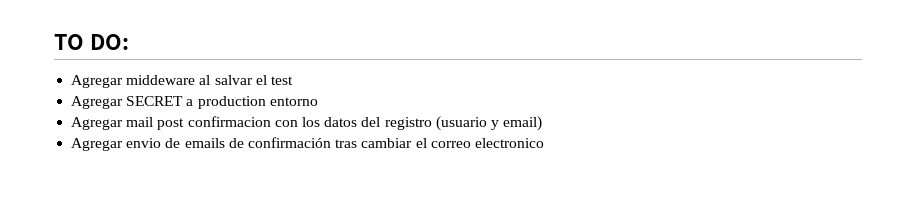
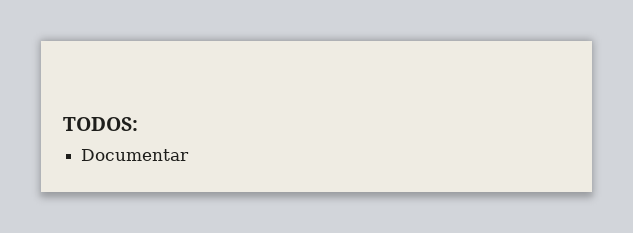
- TO DO:
- Agregar middeware al salvar el test
- Agregar SECRET a production entorno
- Agregar mail post confirmacion con los datos del registro (usuario y email)
- Agregar envio de emails de confirmación tras cambiar el correo electronico
+ TODOS:
+ Documentar

